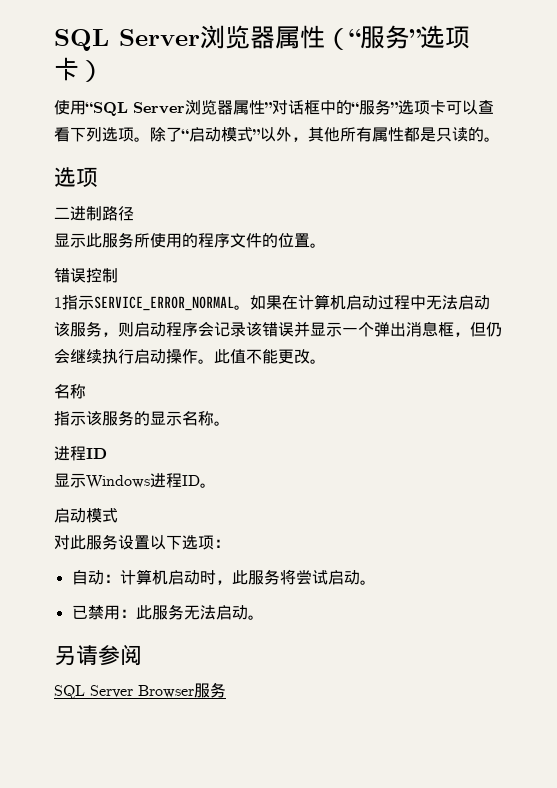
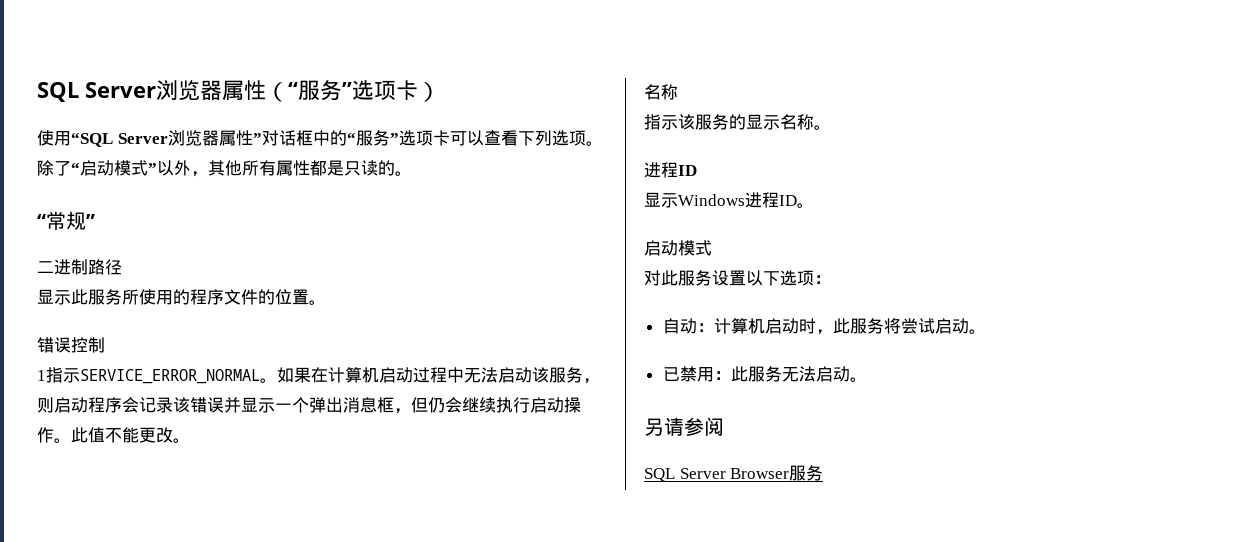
  除了“启动模式”以外，其他所有属性都是只读的。
- 选项
+ “常规”

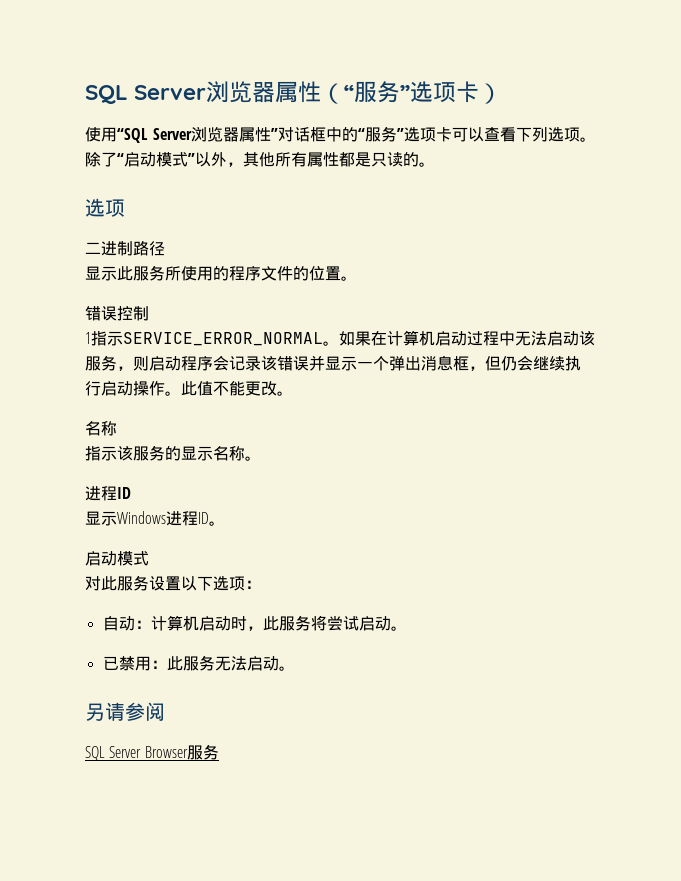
  除了“启动模式”以外，其他所有属性都是只读的。
- “常规”
+ 选项

